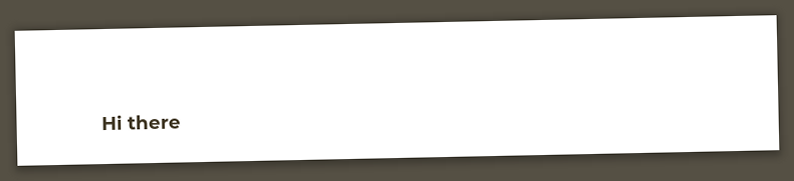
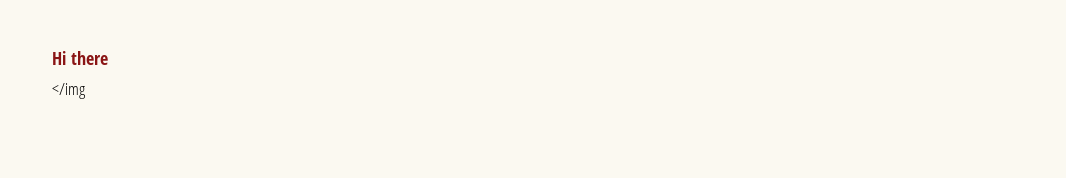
+ </img

